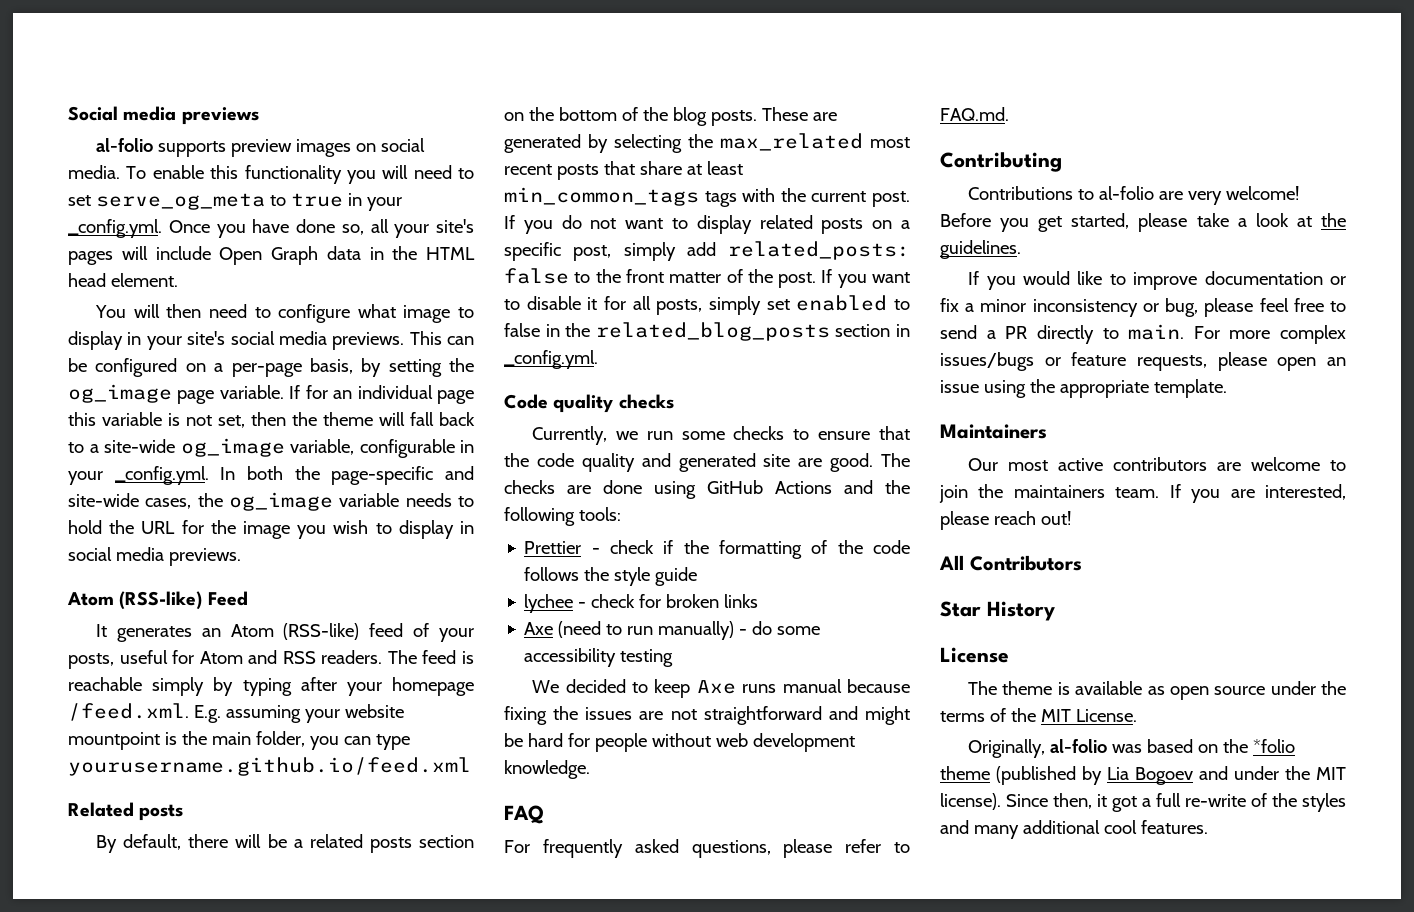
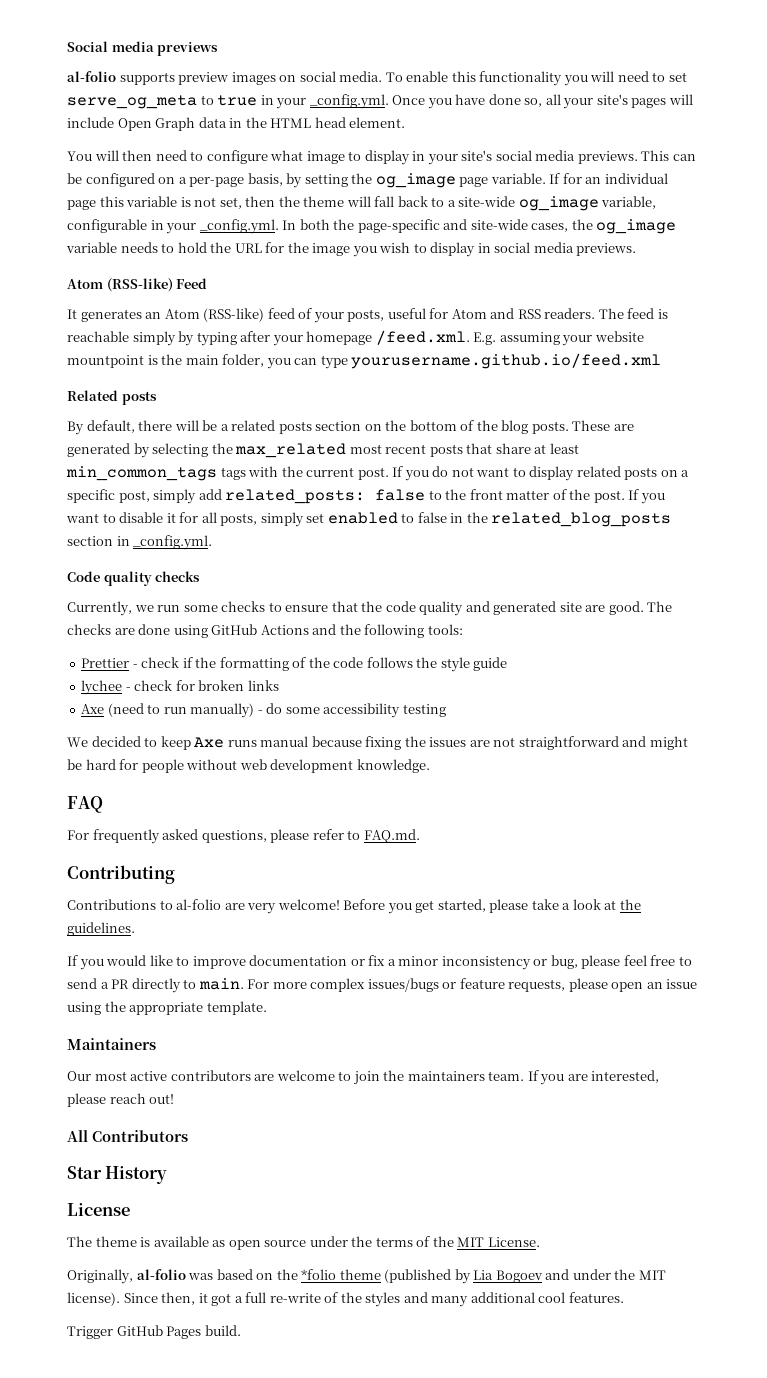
+ Trigger GitHub Pages build.

